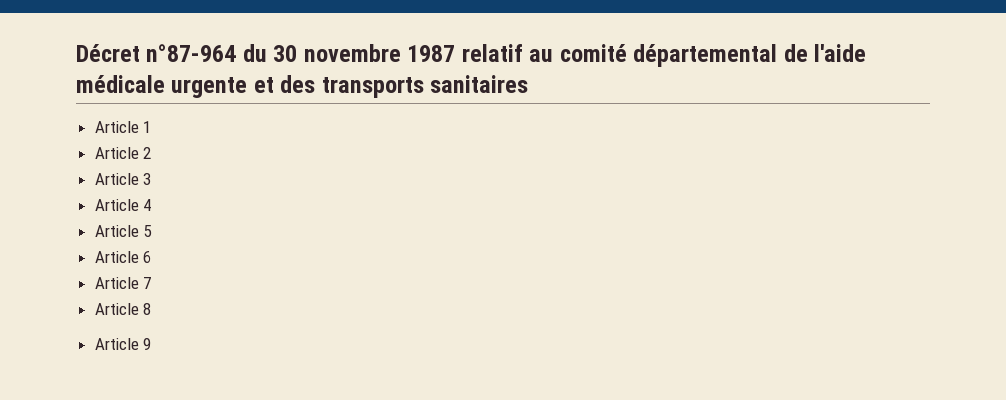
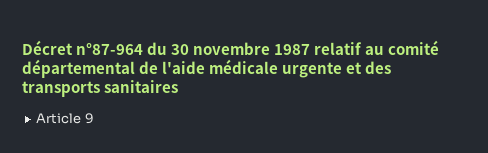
- Article 1
- Article 2
- Article 3
- Article 4
- Article 5
- Article 6
- Article 7
- Article 8

